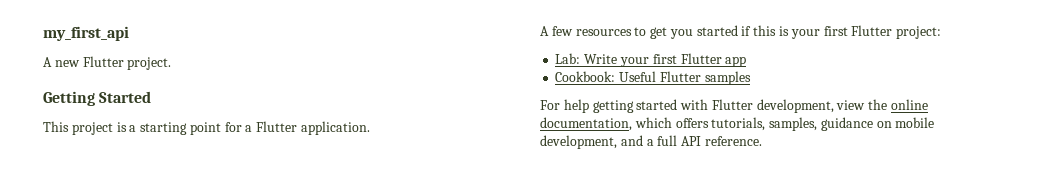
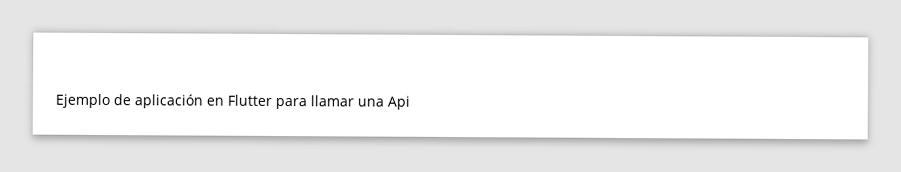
- my_first_api
- A new Flutter project.
- Getting Started
- This project is a starting point for a Flutter application.
- A few resources to get you started if this is your first Flutter project:
- Lab: Write your first Flutter app
- Cookbook: Useful Flutter samples
- For help getting started with Flutter development, view the online documentation, which offers tutorials, samples, guidance on mobile development, and a full API reference.
+ Ejemplo de aplicación en Flutter para llamar una Api

